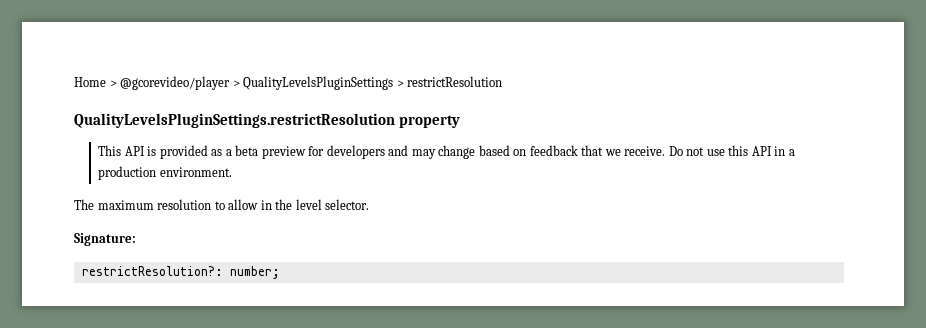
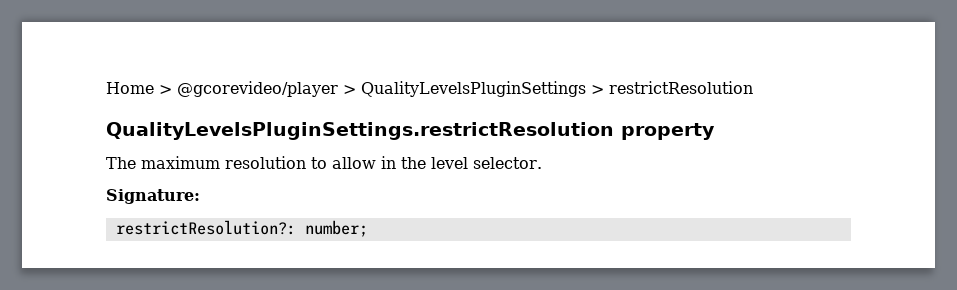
- This API is provided as a beta preview for developers and may change based on feedback that we receive. Do not use this API in a production environment.

